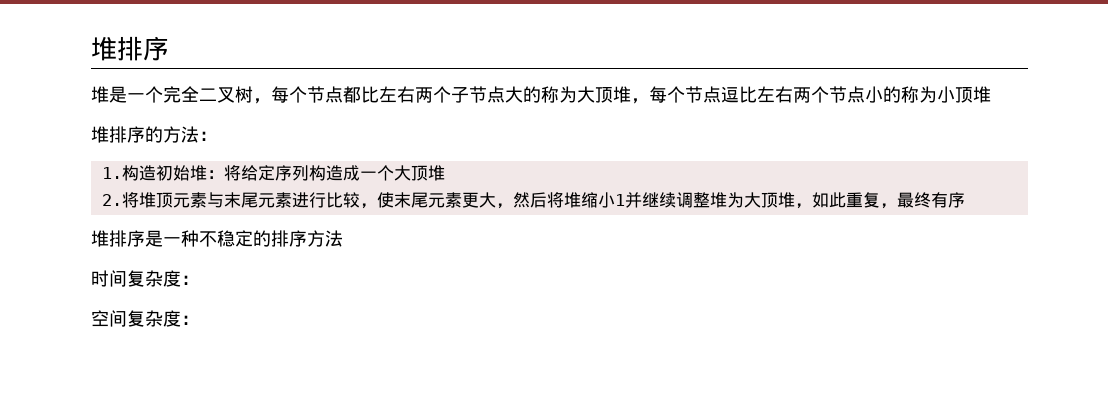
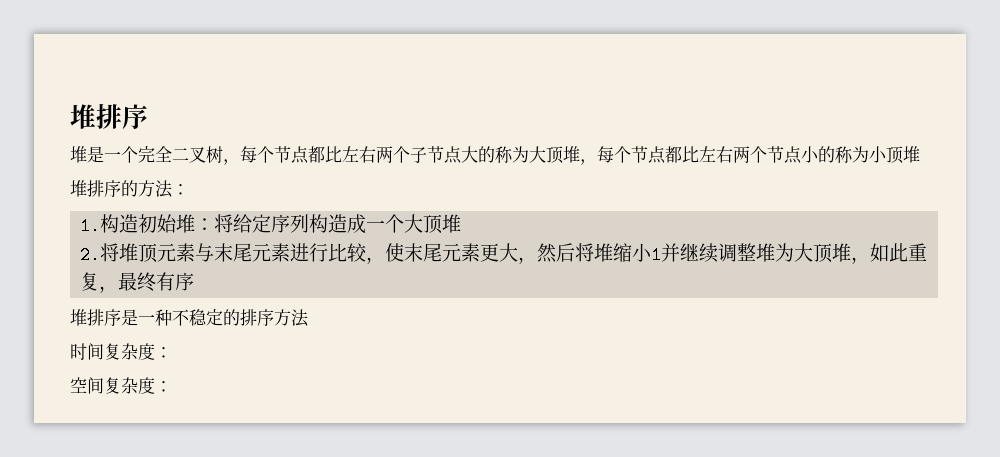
- 堆是一个完全二叉树，每个节点都比左右两个子节点大的称为大顶堆，每个节点逗比左右两个节点小的称为小顶堆
+ 堆是一个完全二叉树，每个节点都比左右两个子节点大的称为大顶堆，每个节点都比左右两个节点小的称为小顶堆

